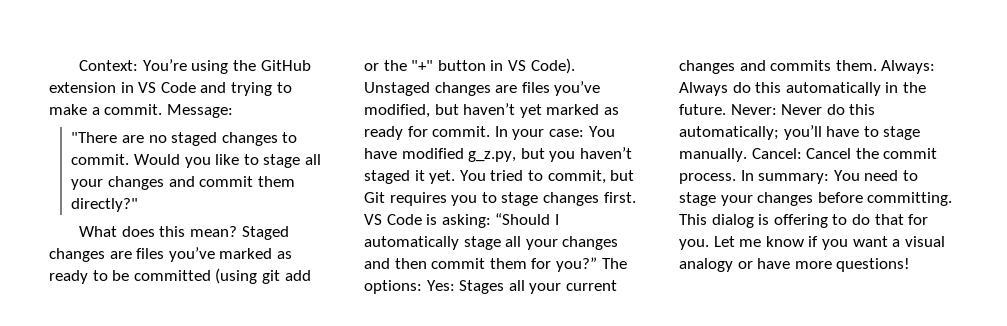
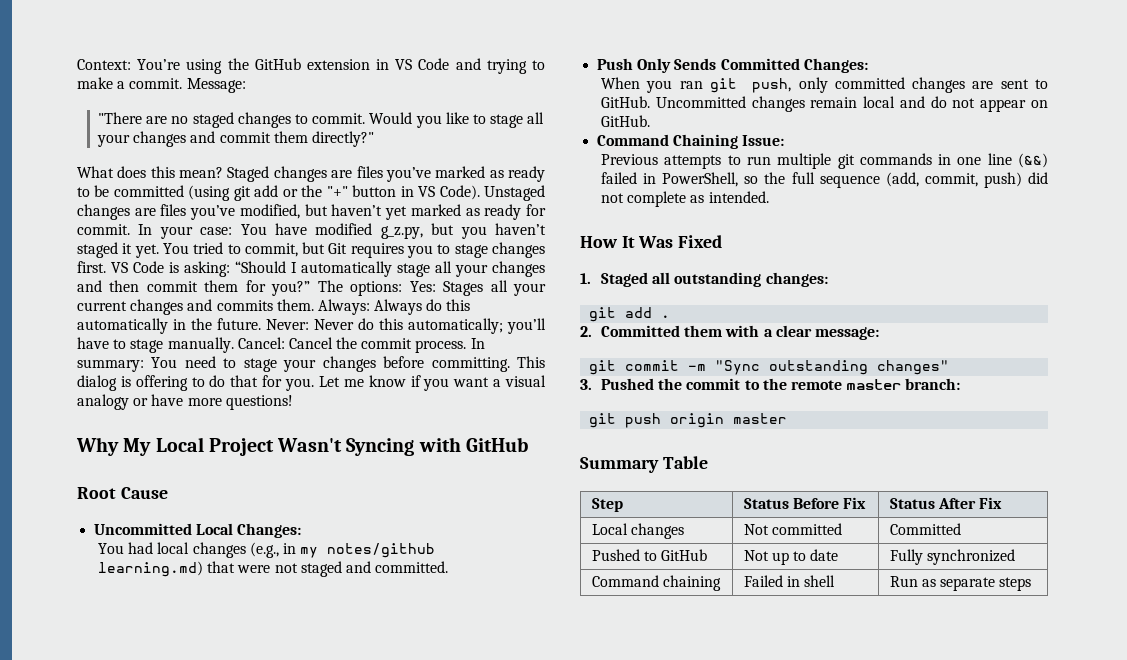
+ Why My Local Project Wasn't Syncing with GitHub
+ Root Cause
+ Uncommitted Local Changes:
+ You had local changes (e.g., in my notes/github learning.md) that were not staged and committed.
+ Push Only Sends Committed Changes:
+ When you ran git push, only committed changes are sent to GitHub. Uncommitted changes remain local and do not appear on GitHub.
+ Command Chaining Issue:
+ Previous attempts to run multiple git commands in one line (&&) failed in PowerShell, so the full sequence (add, commit, push) did not complete as intended.
+ How It Was Fixed
+ 1. Staged all outstanding changes:
+ git add .
+ 2. Committed them with a clear message:
+ git commit -m "Sync outstanding changes"
+ 3. Pushed the commit to the remote master branch:
+ git push origin master
+ Summary Table
+ Step | Status Before Fix | Status After Fix
+ Local changes | Not committed | Committed
+ Pushed to GitHub | Not up to date | Fully synchronized
+ Command chaining | Failed in shell | Run as separate steps

